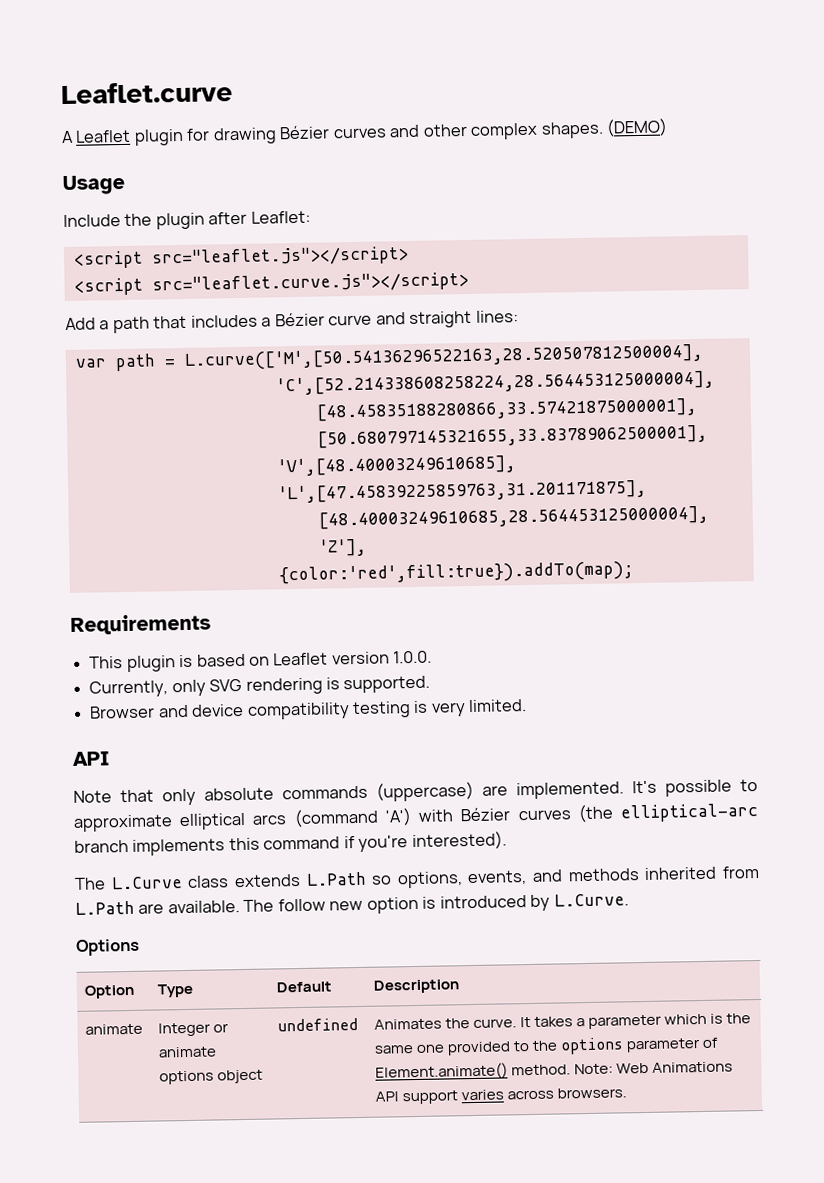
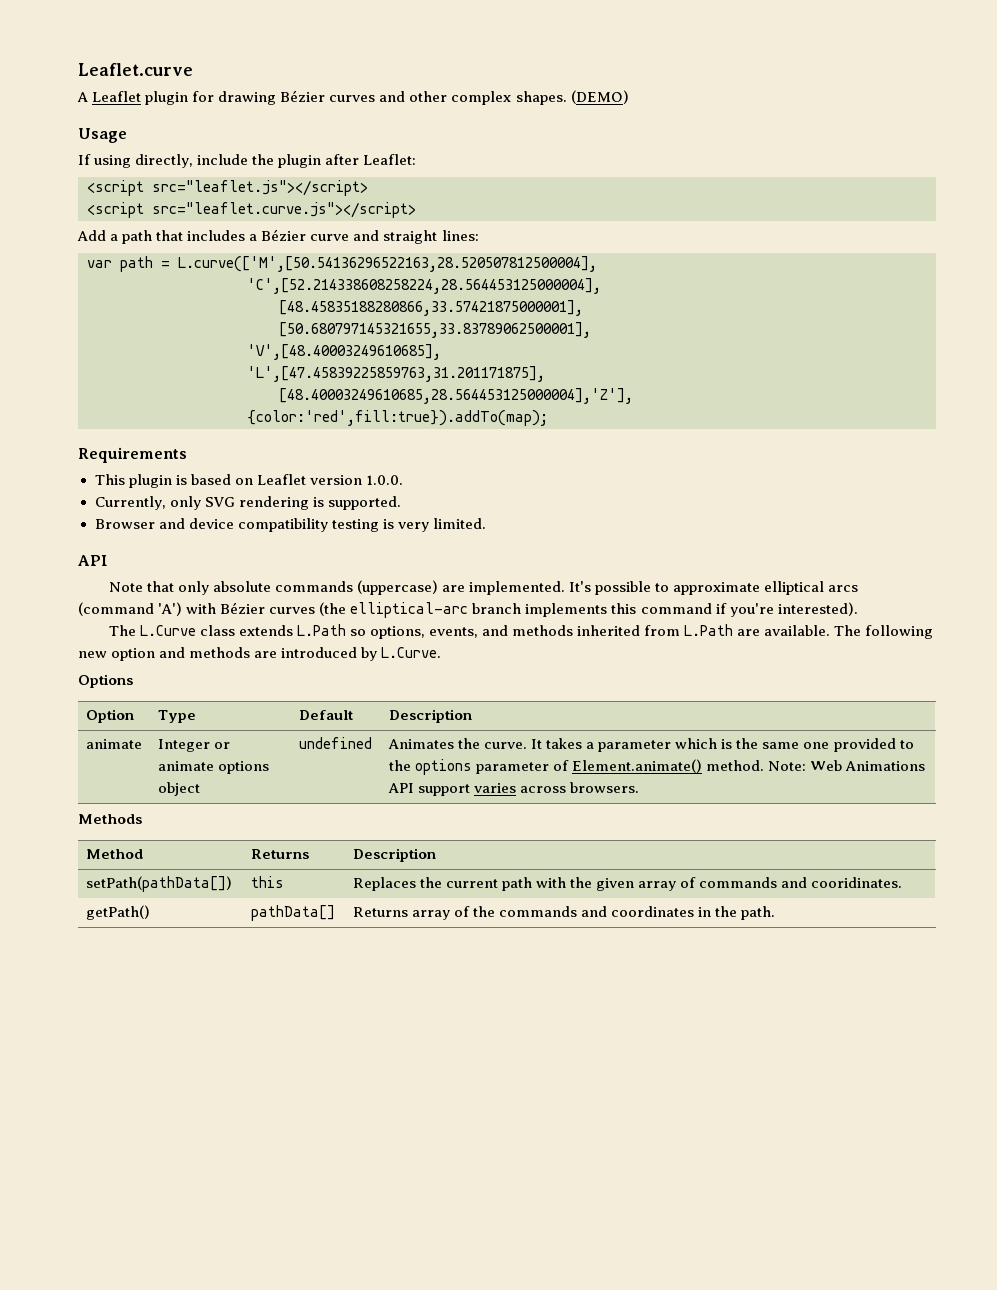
- Include the plugin after Leaflet:
+ If using directly, include the plugin after Leaflet:
- The follow new option is introduced by L.Curve.
+ The following new option and methods are introduced by L.Curve.
+ Methods
+ Method | Returns | Description
+ setPath(pathData[]) | this | Replaces the current path with the given array of commands and cooridinates.
+ getPath() | pathData[] | Returns array of the commands and coordinates in the path.

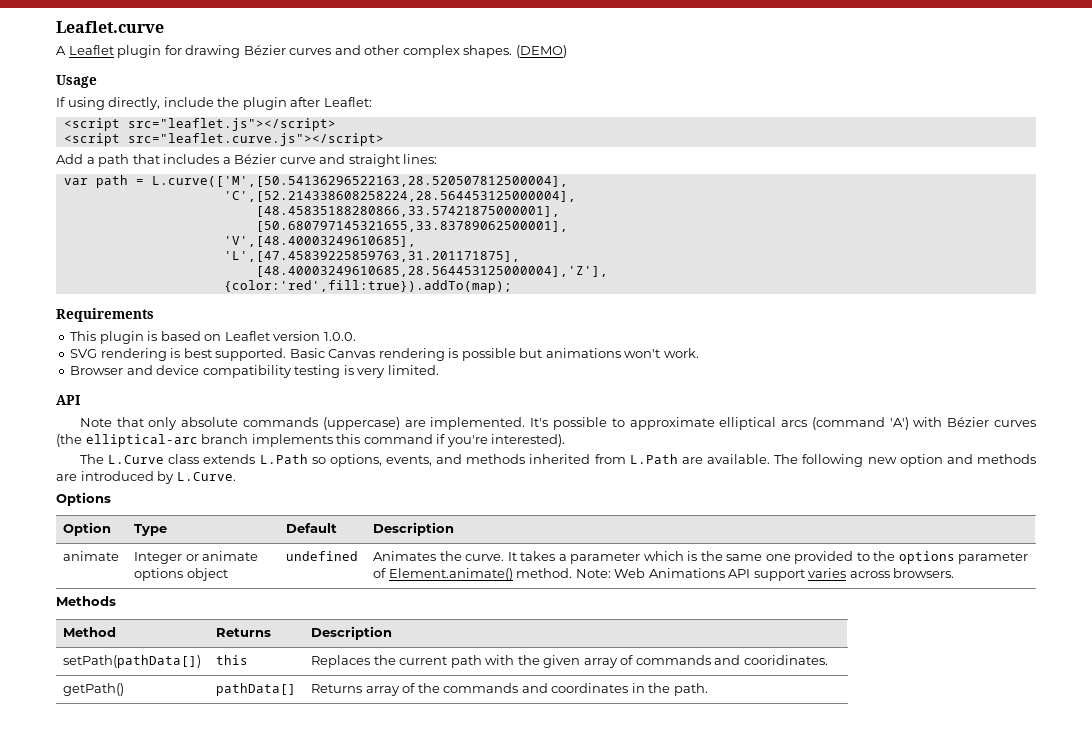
- Currently, only SVG rendering is supported.
+ SVG rendering is best supported. Basic Canvas rendering is possible but animations won't work.

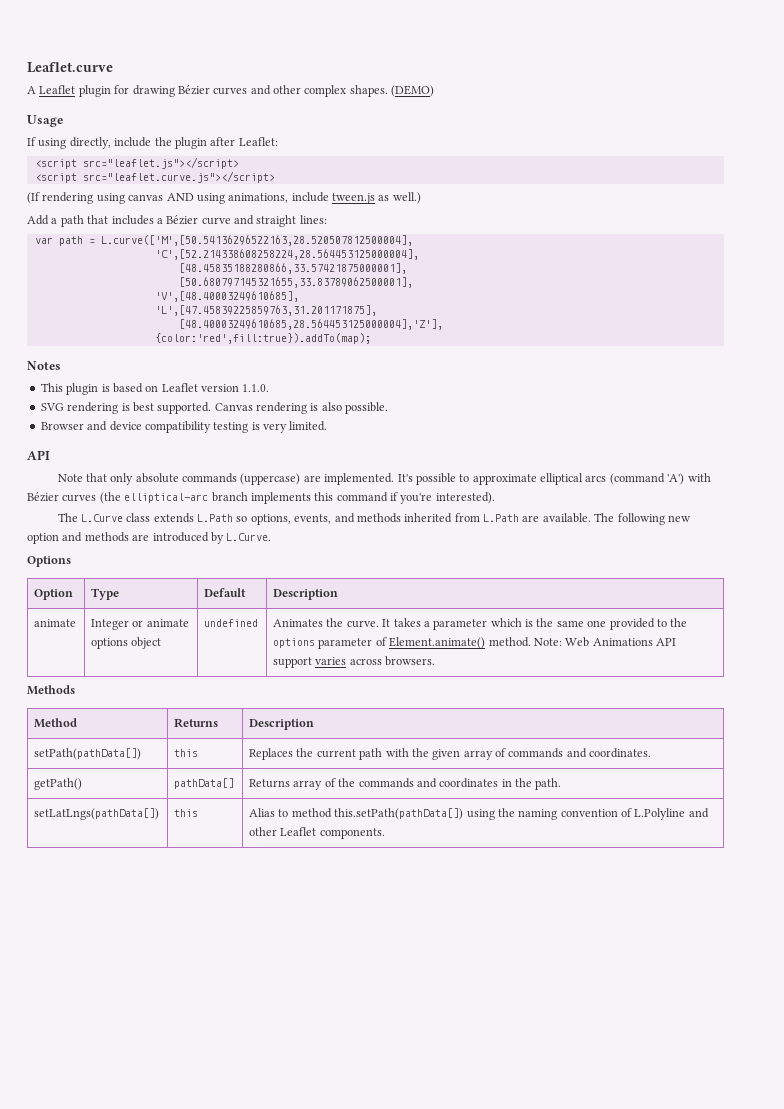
+ (If rendering using canvas AND using animations, include tween.js as well.)
- Requirements
+ Notes
- This plugin is based on Leaflet version 1.0.0.
+ This plugin is based on Leaflet version 1.1.0.
- Basic Canvas rendering is possible but animations won't work.
+ Canvas rendering is also possible.
- setPath(pathData[]) | this | Replaces the current path with the given array of commands and cooridinates.
+ setPath(pathData[]) | this | Replaces the current path with the given array of commands and coordinates.
+ setLatLngs(pathData[]) | this | Alias to method this.setPath(pathData[]) using the naming convention of L.Polyline and other Leaflet components.

